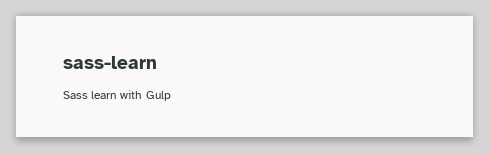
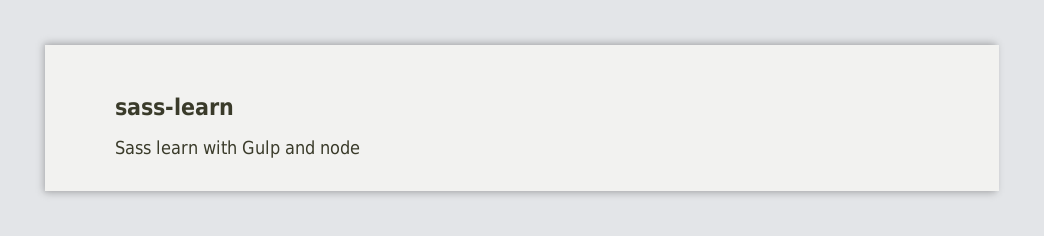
- Sass learn with Gulp
+ Sass learn with Gulp and node

